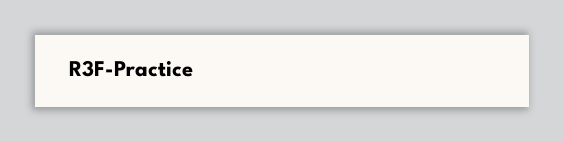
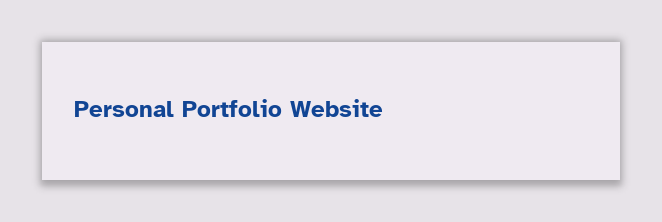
- R3F-Practice
+ Personal Portfolio Website

